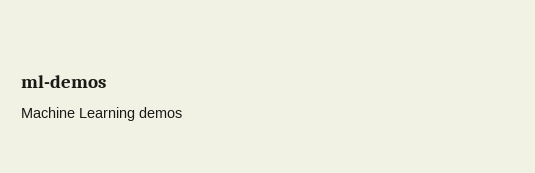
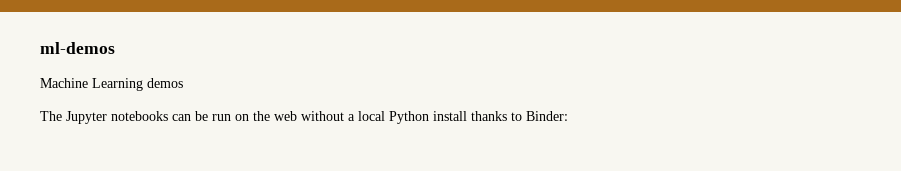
+ The Jupyter notebooks can be run on the web without a local Python install thanks to Binder:

